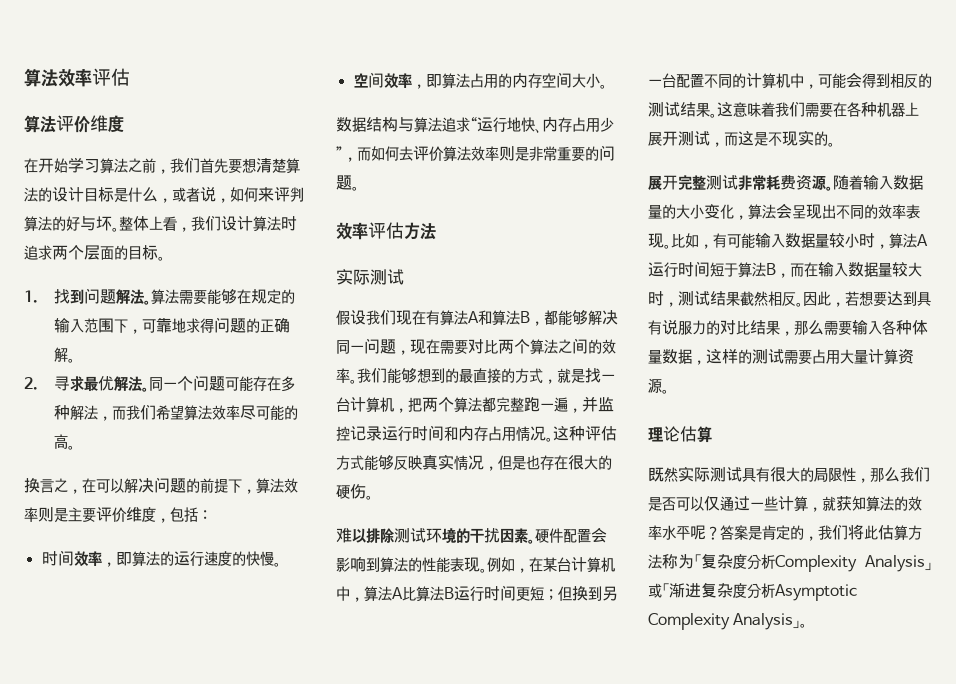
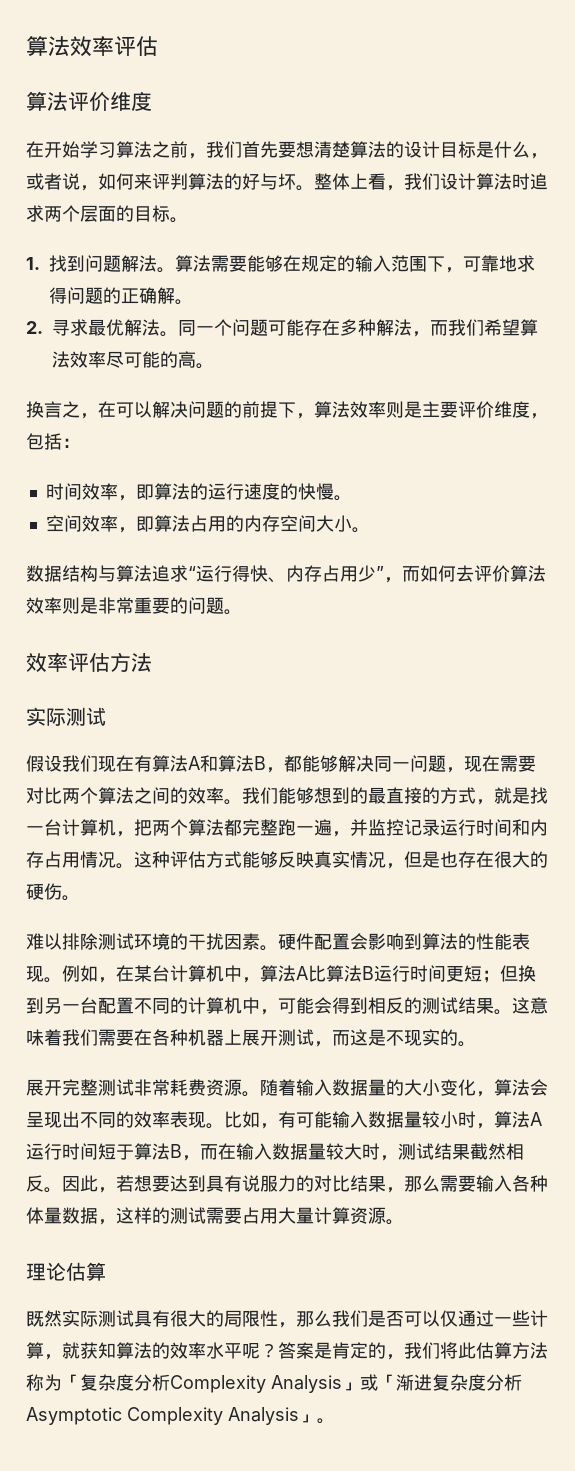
- 数据结构与算法追求“运行地快、内存占用少”，而如何去评价算法效率则是非常重要的问题。
+ 数据结构与算法追求“运行得快、内存占用少”，而如何去评价算法效率则是非常重要的问题。

